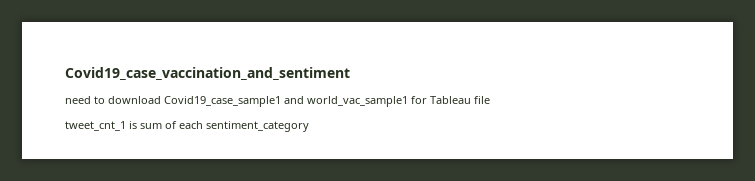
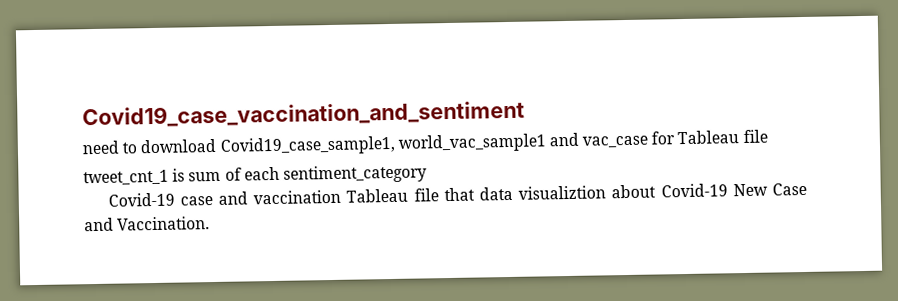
- need to download Covid19_case_sample1 and world_vac_sample1 for Tableau file
+ need to download Covid19_case_sample1, world_vac_sample1 and vac_case for Tableau file
+ Covid-19 case and vaccination Tableau file that data visualiztion about Covid-19 New Case and Vaccination.

